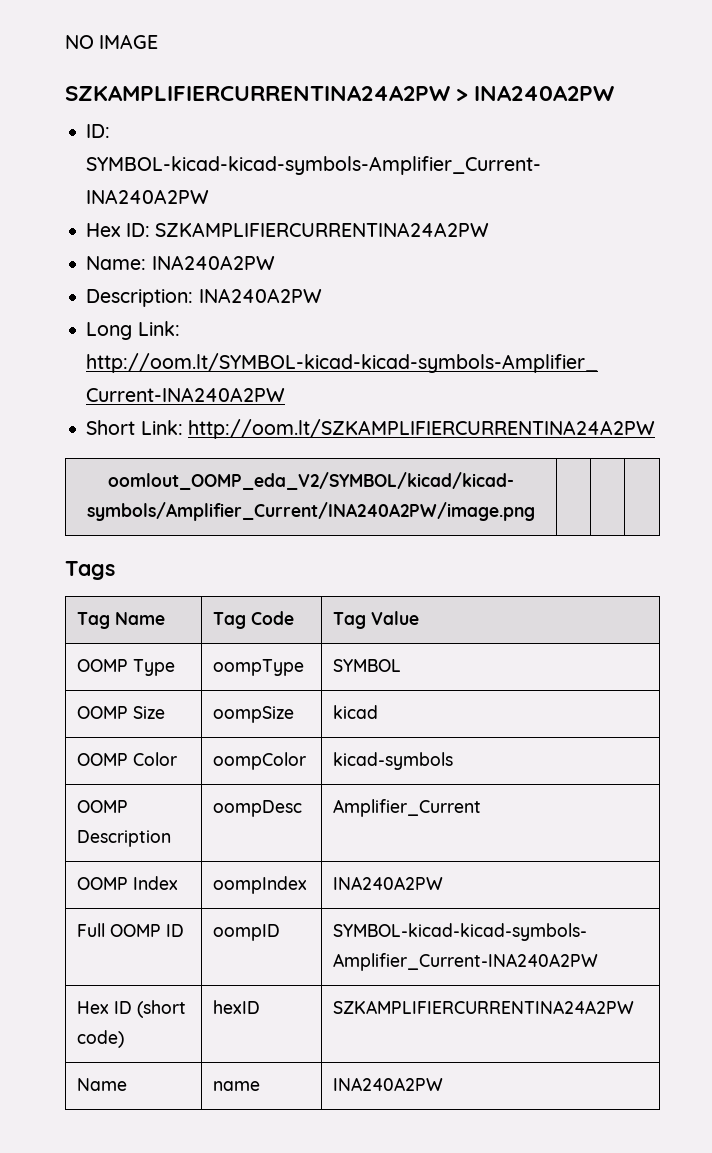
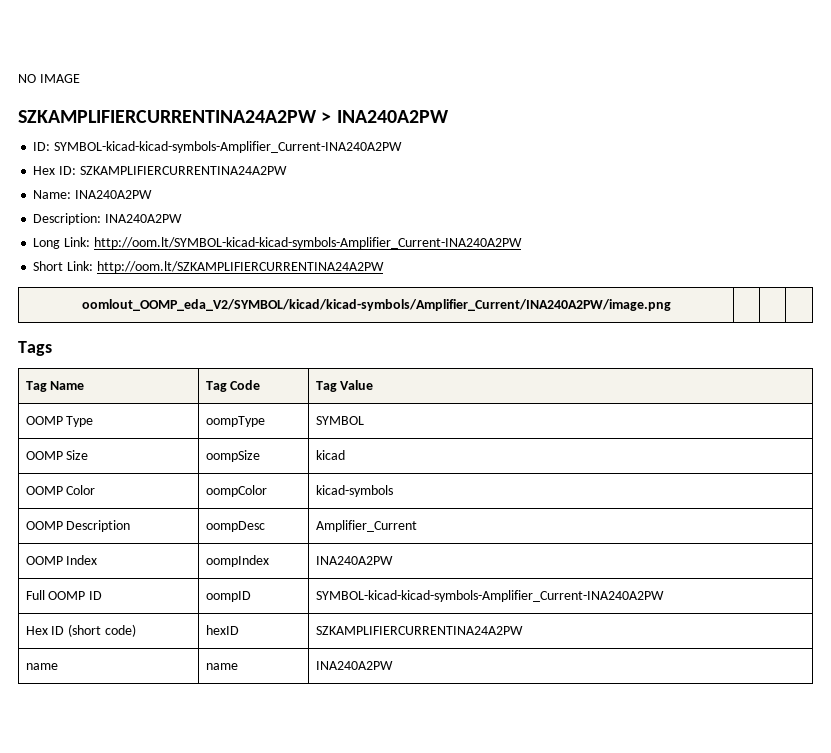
- Name | name | INA240A2PW
+ name | name | INA240A2PW

